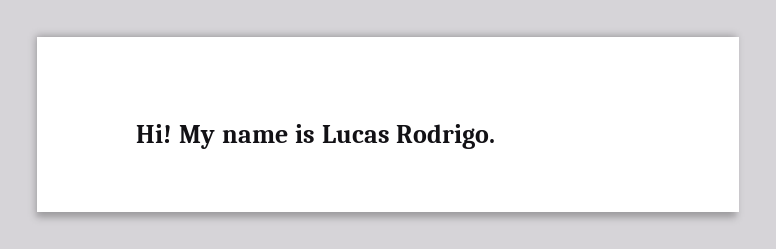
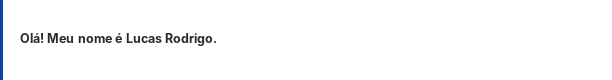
- Hi! My name is Lucas Rodrigo.
+ Olá! Meu nome é Lucas Rodrigo.

